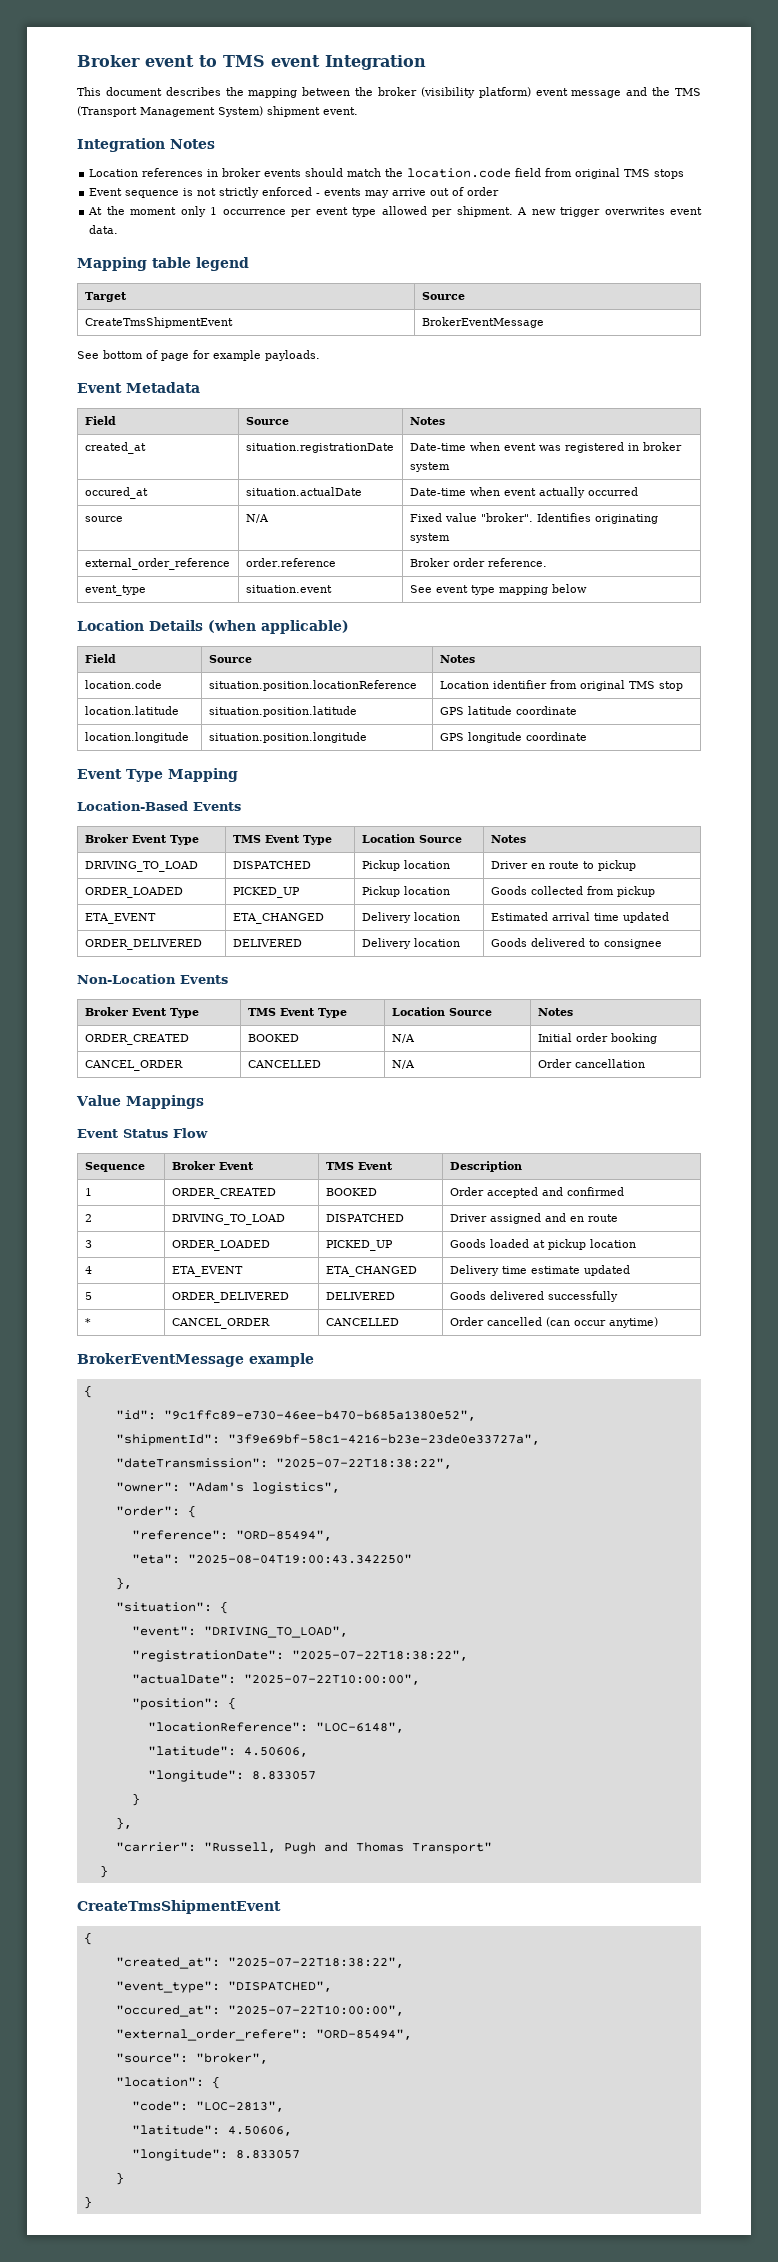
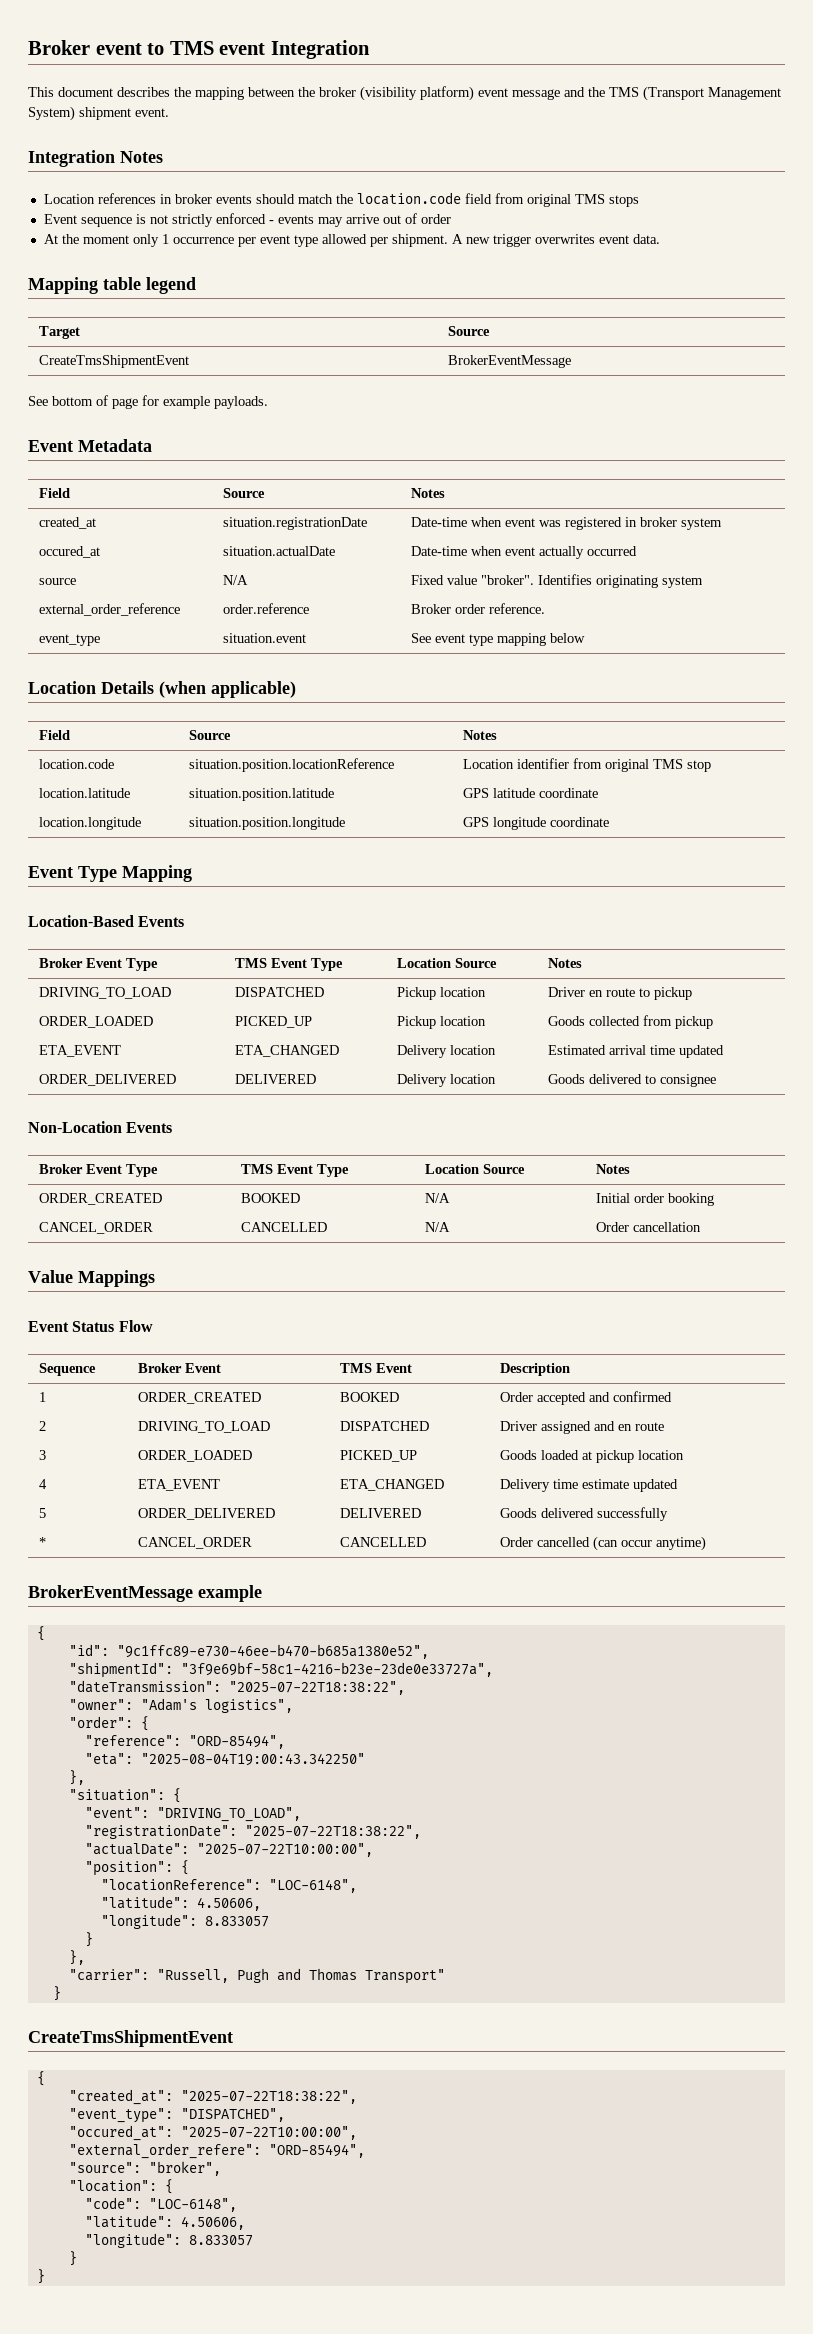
- "code": "LOC-2813",
+ "code": "LOC-6148",

